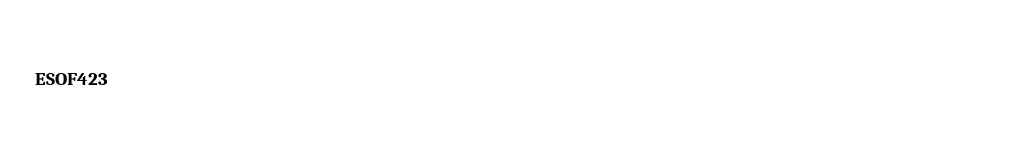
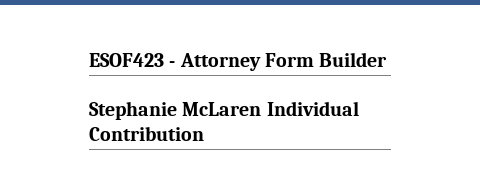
- ESOF423
+ ESOF423 - Attorney Form Builder
+ Stephanie McLaren Individual Contribution

